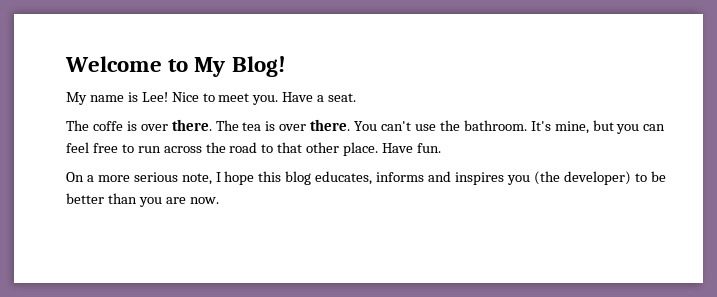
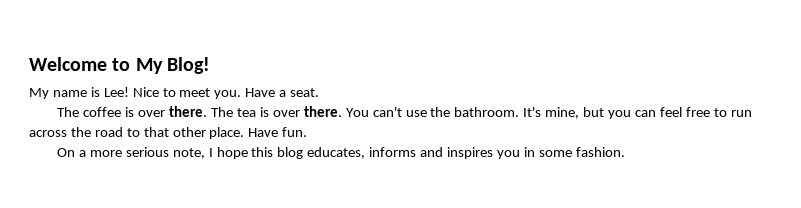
- The coffe is over there.
+ The coffee is over there.
- On a more serious note, I hope this blog educates, informs and inspires you (the developer) to be better than you are now.
+ On a more serious note, I hope this blog educates, informs and inspires you in some fashion.

